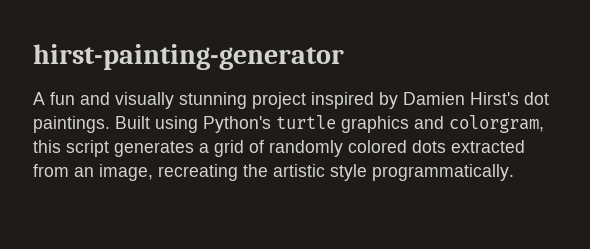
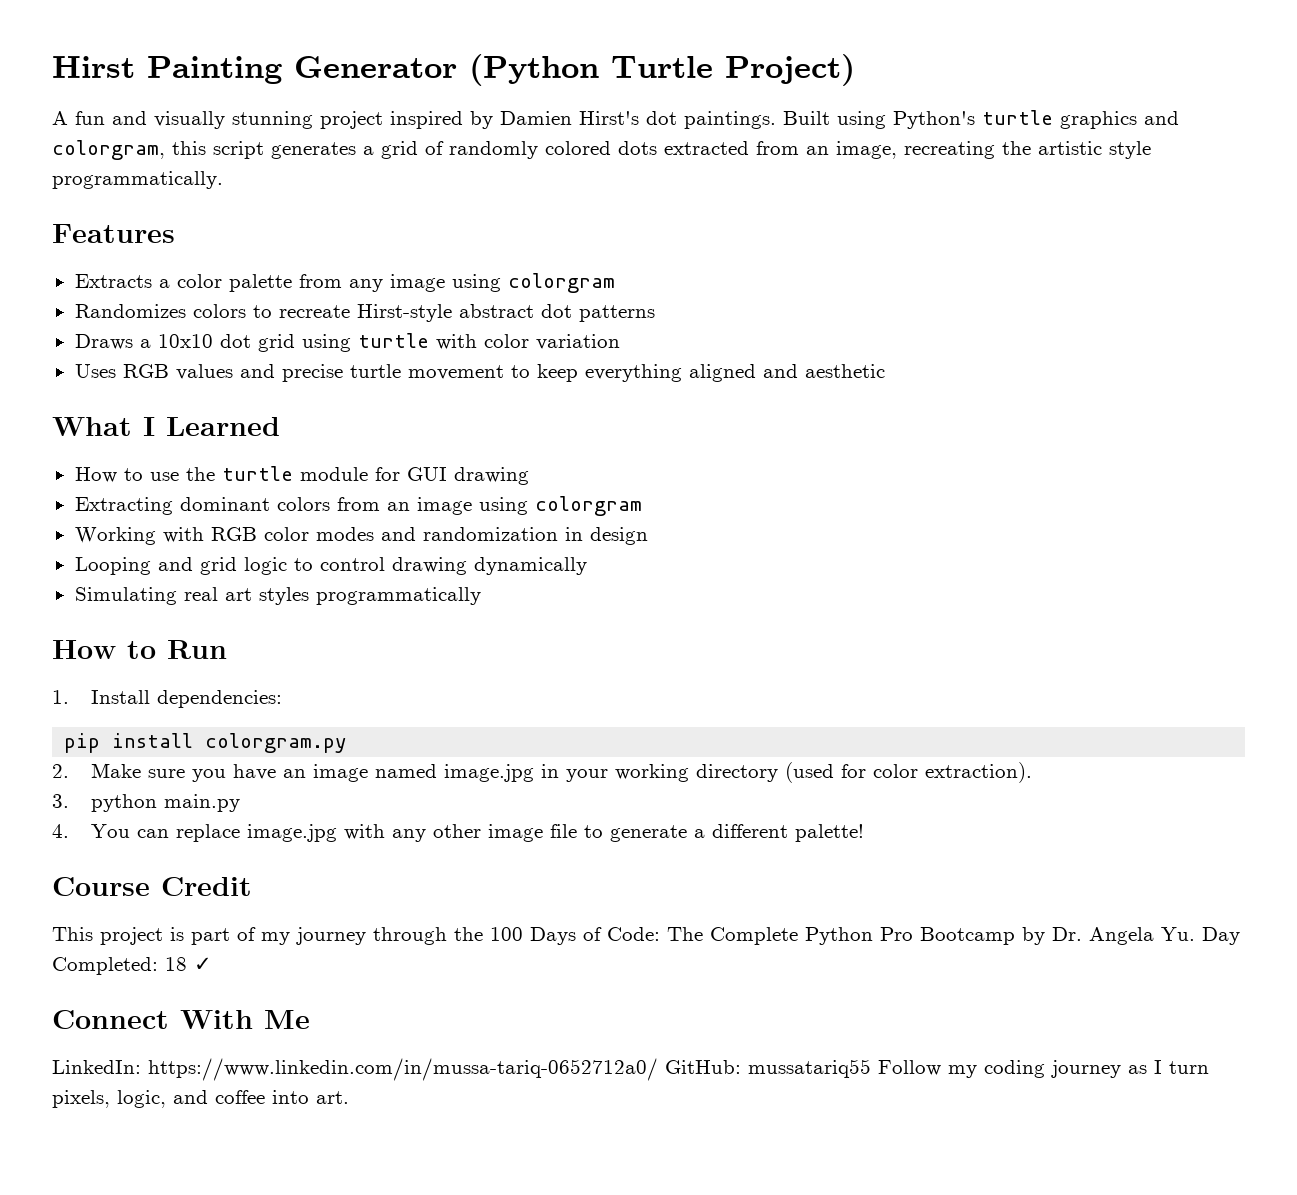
- hirst-painting-generator
+ Hirst Painting Generator (Python Turtle Project)
+ Features
+ Extracts a color palette from any image using colorgram
+ Randomizes colors to recreate Hirst-style abstract dot patterns
+ Draws a 10x10 dot grid using turtle with color variation
+ Uses RGB values and precise turtle movement to keep everything aligned and aesthetic
+ What I Learned
+ How to use the turtle module for GUI drawing
+ Extracting dominant colors from an image using colorgram
+ Working with RGB color modes and randomization in design
+ Looping and grid logic to control drawing dynamically
+ Simulating real art styles programmatically
+ How to Run
+ 1. Install dependencies:
+ pip install colorgram.py
+ 2. Make sure you have an image named image.jpg in your working directory (used for color extraction).
+ 3. python main.py
+ 4. You can replace image.jpg with any other image file to generate a different palette!
+ Course Credit
+ This project is part of my journey through the 100 Days of Code: The Complete Python Pro Bootcamp by Dr. Angela Yu. Day Completed: 18 ✓
+ Connect With Me
+ LinkedIn: https://www.linkedin.com/in/mussa-tariq-0652712a0/ GitHub: mussatariq55 Follow my coding journey as I turn pixels, logic, and coffee into art.

